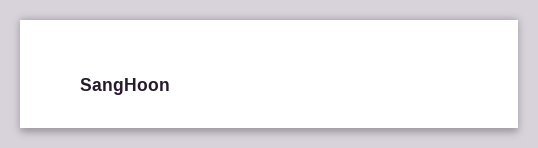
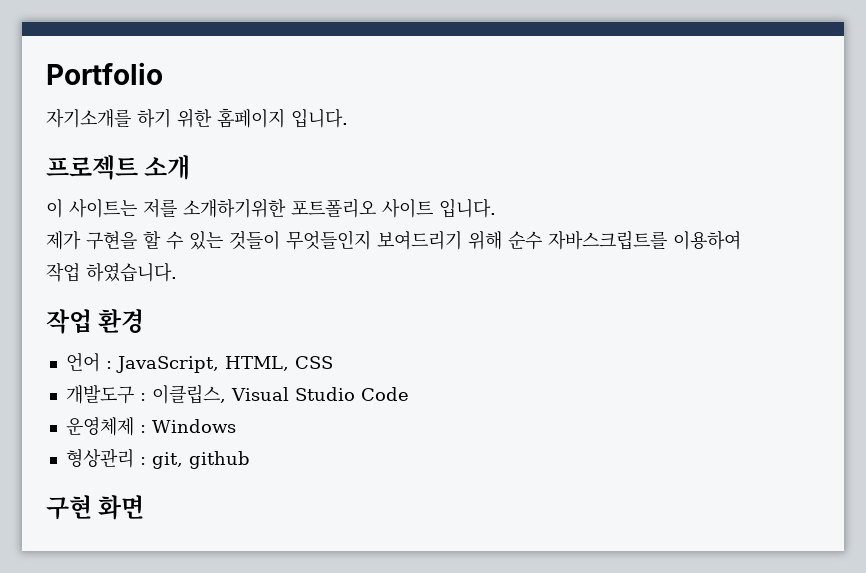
- SangHoon
+ Portfolio
+ 자기소개를 하기 위한 홈페이지 입니다.
+ 프로젝트 소개
+ 이 사이트는 저를 소개하기위한 포트폴리오 사이트 입니다.
+ 제가 구현을 할 수 있는 것들이 무엇들인지 보여드리기 위해 순수 자바스크립트를 이용하여 작업 하였습니다.
+ 작업 환경
+ 언어 : JavaScript, HTML, CSS
+ 개발도구 : 이클립스, Visual Studio Code
+ 운영체제 : Windows
+ 형상관리 : git, github
+ 구현 화면

